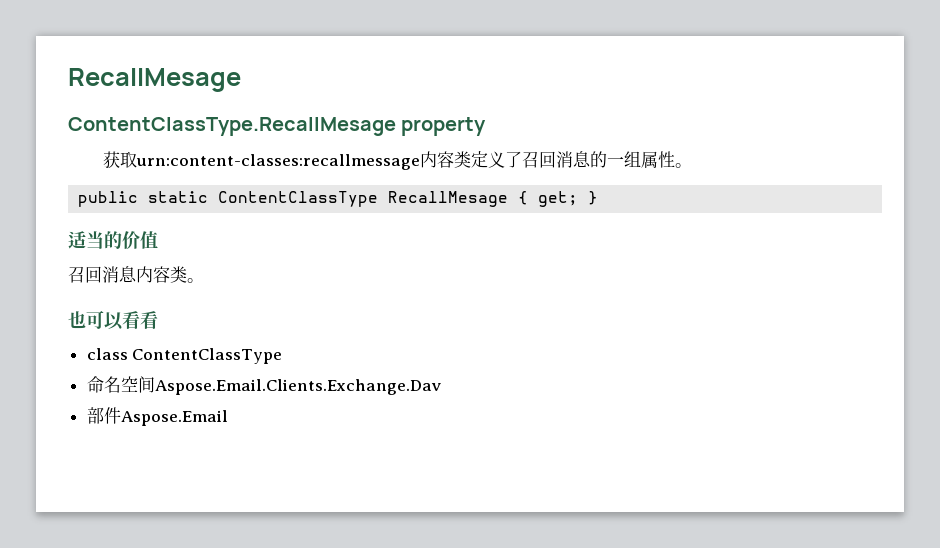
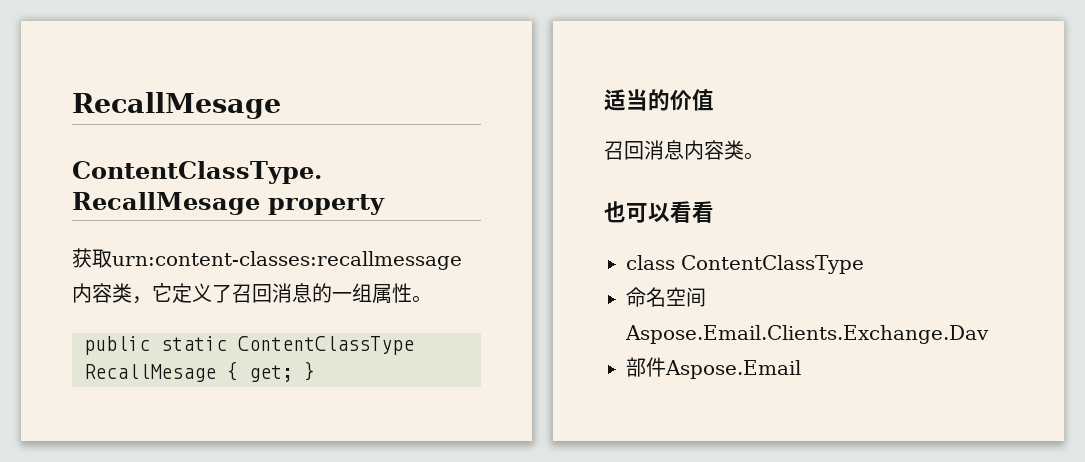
- 获取urn:content-classes:recallmessage内容类定义了召回消息的一组属性。
+ 获取urn:content-classes:recallmessage内容类，它定义了召回消息的一组属性。

